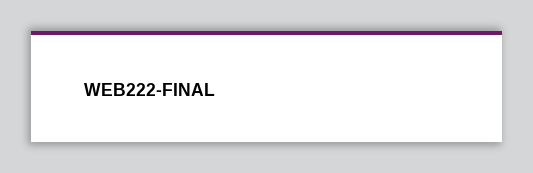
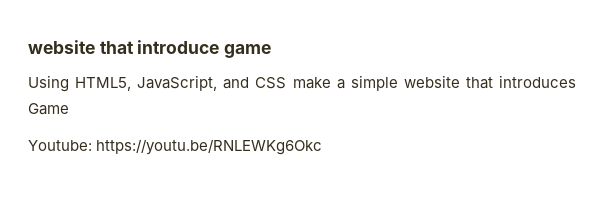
- WEB222-FINAL
+ website that introduce game
+ Using HTML5, JavaScript, and CSS make a simple website that introduces Game
+ Youtube: https://youtu.be/RNLEWKg6Okc

